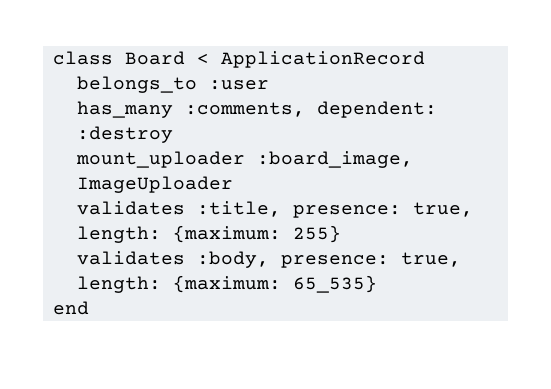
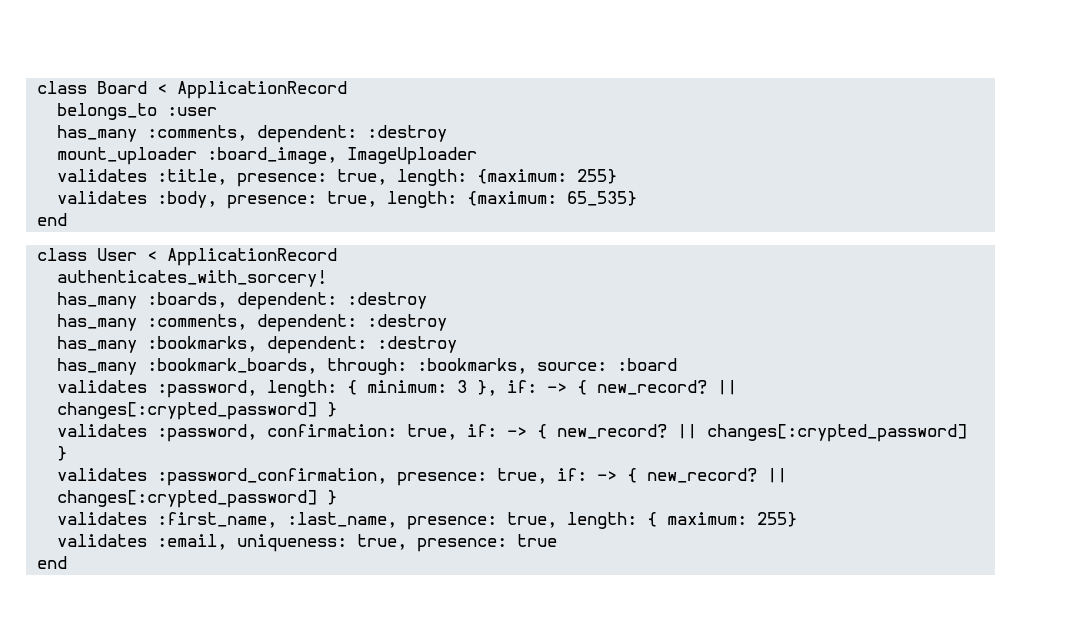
+ class User < ApplicationRecord
+ authenticates_with_sorcery!
+ has_many :boards, dependent: :destroy
+ has_many :comments, dependent: :destroy
+ has_many :bookmarks, dependent: :destroy
+ has_many :bookmark_boards, through: :bookmarks, source: :board
+ validates :password, length: { minimum: 3 }, if: -> { new_record? || changes[:crypted_password] }
+ validates :password, confirmation: true, if: -> { new_record? || changes[:crypted_password] }
+ validates :password_confirmation, presence: true, if: -> { new_record? || changes[:crypted_password] }
+ validates :first_name, :last_name, presence: true, length: { maximum: 255}
+ validates :email, uniqueness: true, presence: true
+ end

